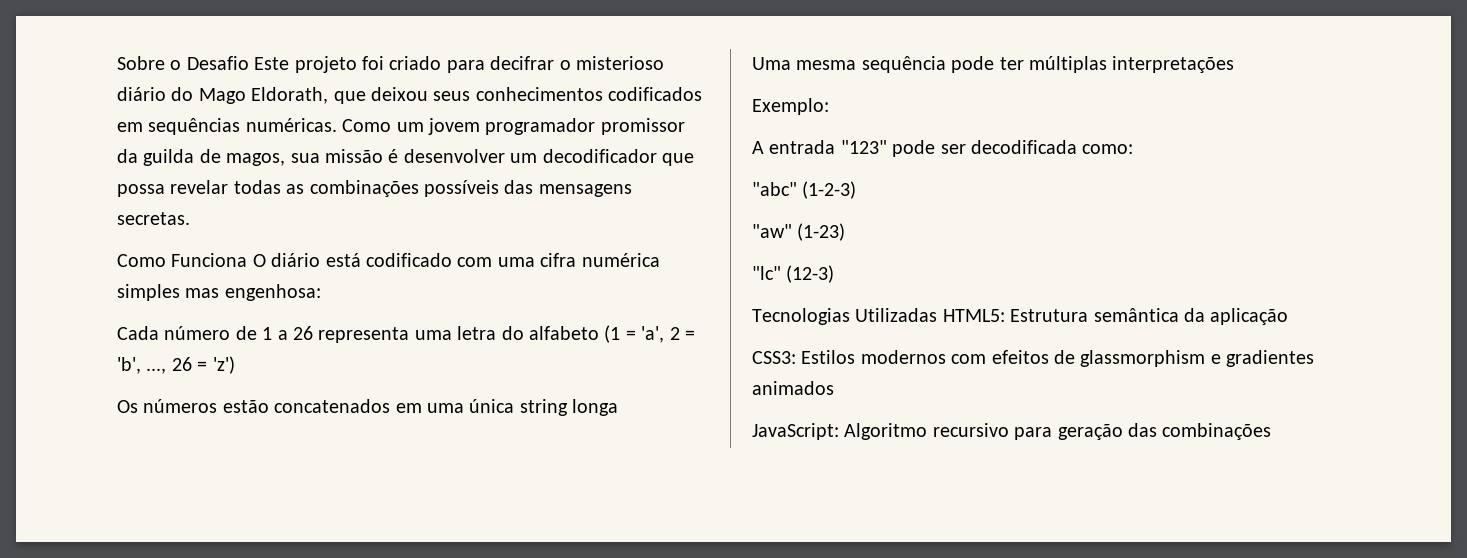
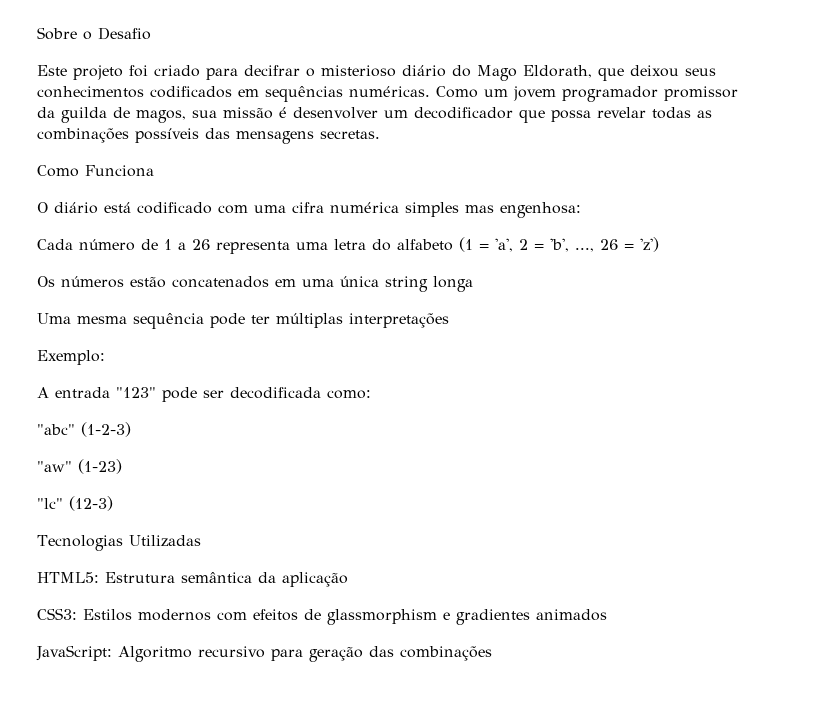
- Sobre o Desafio Este projeto foi criado para decifrar o misterioso diário do Mago Eldorath, que deixou seus conhecimentos codificados em sequências numéricas.
+ Sobre o Desafio
+ Este projeto foi criado para decifrar o misterioso diário do Mago Eldorath, que deixou seus conhecimentos codificados em sequências numéricas.
- Como Funciona O diário está codificado com uma cifra numérica simples mas engenhosa:
+ Como Funciona
+ O diário está codificado com uma cifra numérica simples mas engenhosa:
- Tecnologias Utilizadas HTML5: Estrutura semântica da aplicação
+ Tecnologias Utilizadas
+ HTML5: Estrutura semântica da aplicação

